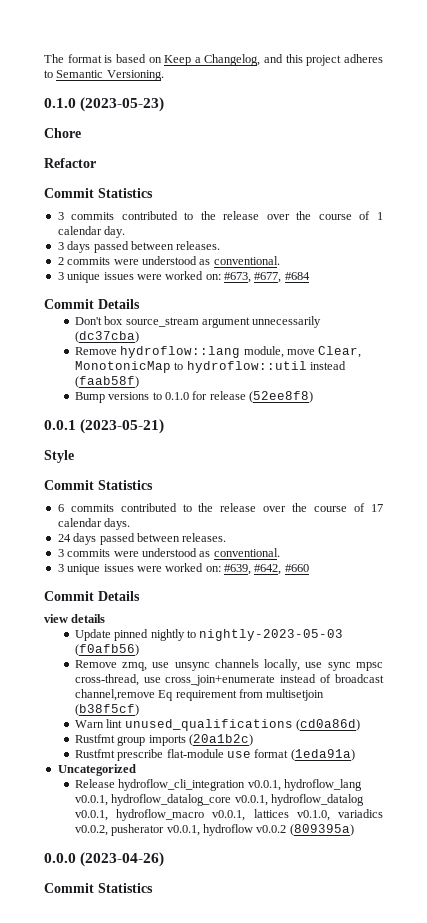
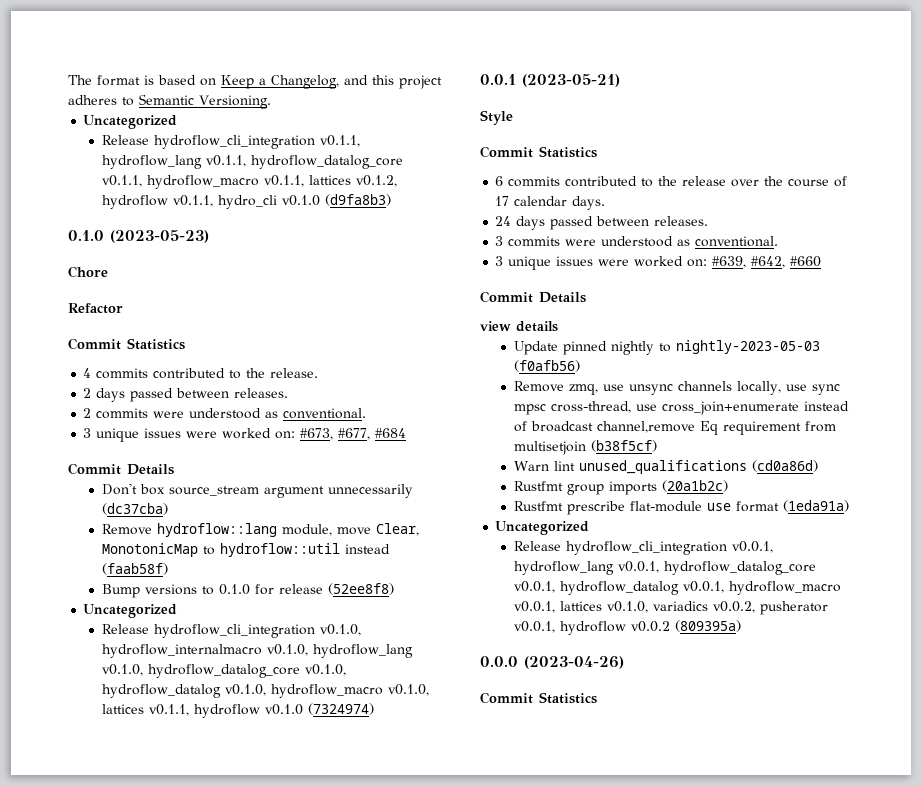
  The format is based on Keep a Changelog, and this project adheres to Semantic Versioning.
+ Uncategorized
+ Release hydroflow_cli_integration v0.1.1, hydroflow_lang v0.1.1, hydroflow_datalog_core v0.1.1, hydroflow_macro v0.1.1, lattices v0.1.2, hydroflow v0.1.1, hydro_cli v0.1.0 (d9fa8b3)
- 3 commits contributed to the release over the course of 1 calendar day.
- 3 days passed between releases.
+ 4 commits contributed to the release.
+ 2 days passed between releases.
  Bump versions to 0.1.0 for release (52ee8f8)
+ Uncategorized
+ Release hydroflow_cli_integration v0.1.0, hydroflow_internalmacro v0.1.0, hydroflow_lang v0.1.0, hydroflow_datalog_core v0.1.0, hydroflow_datalog v0.1.0, hydroflow_macro v0.1.0, lattices v0.1.1, hydroflow v0.1.0 (7324974)

